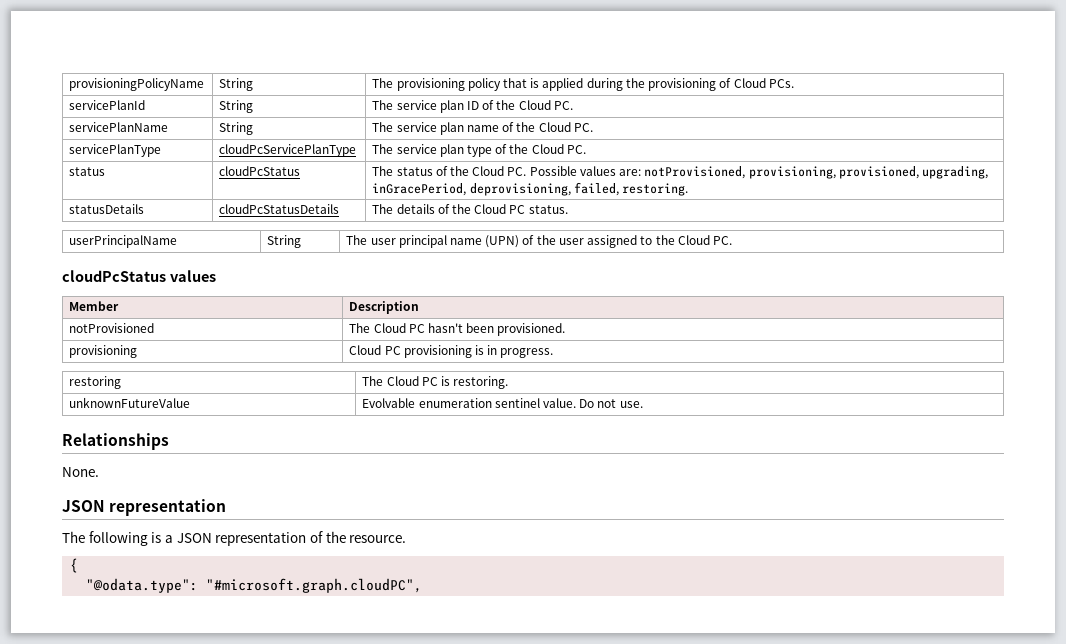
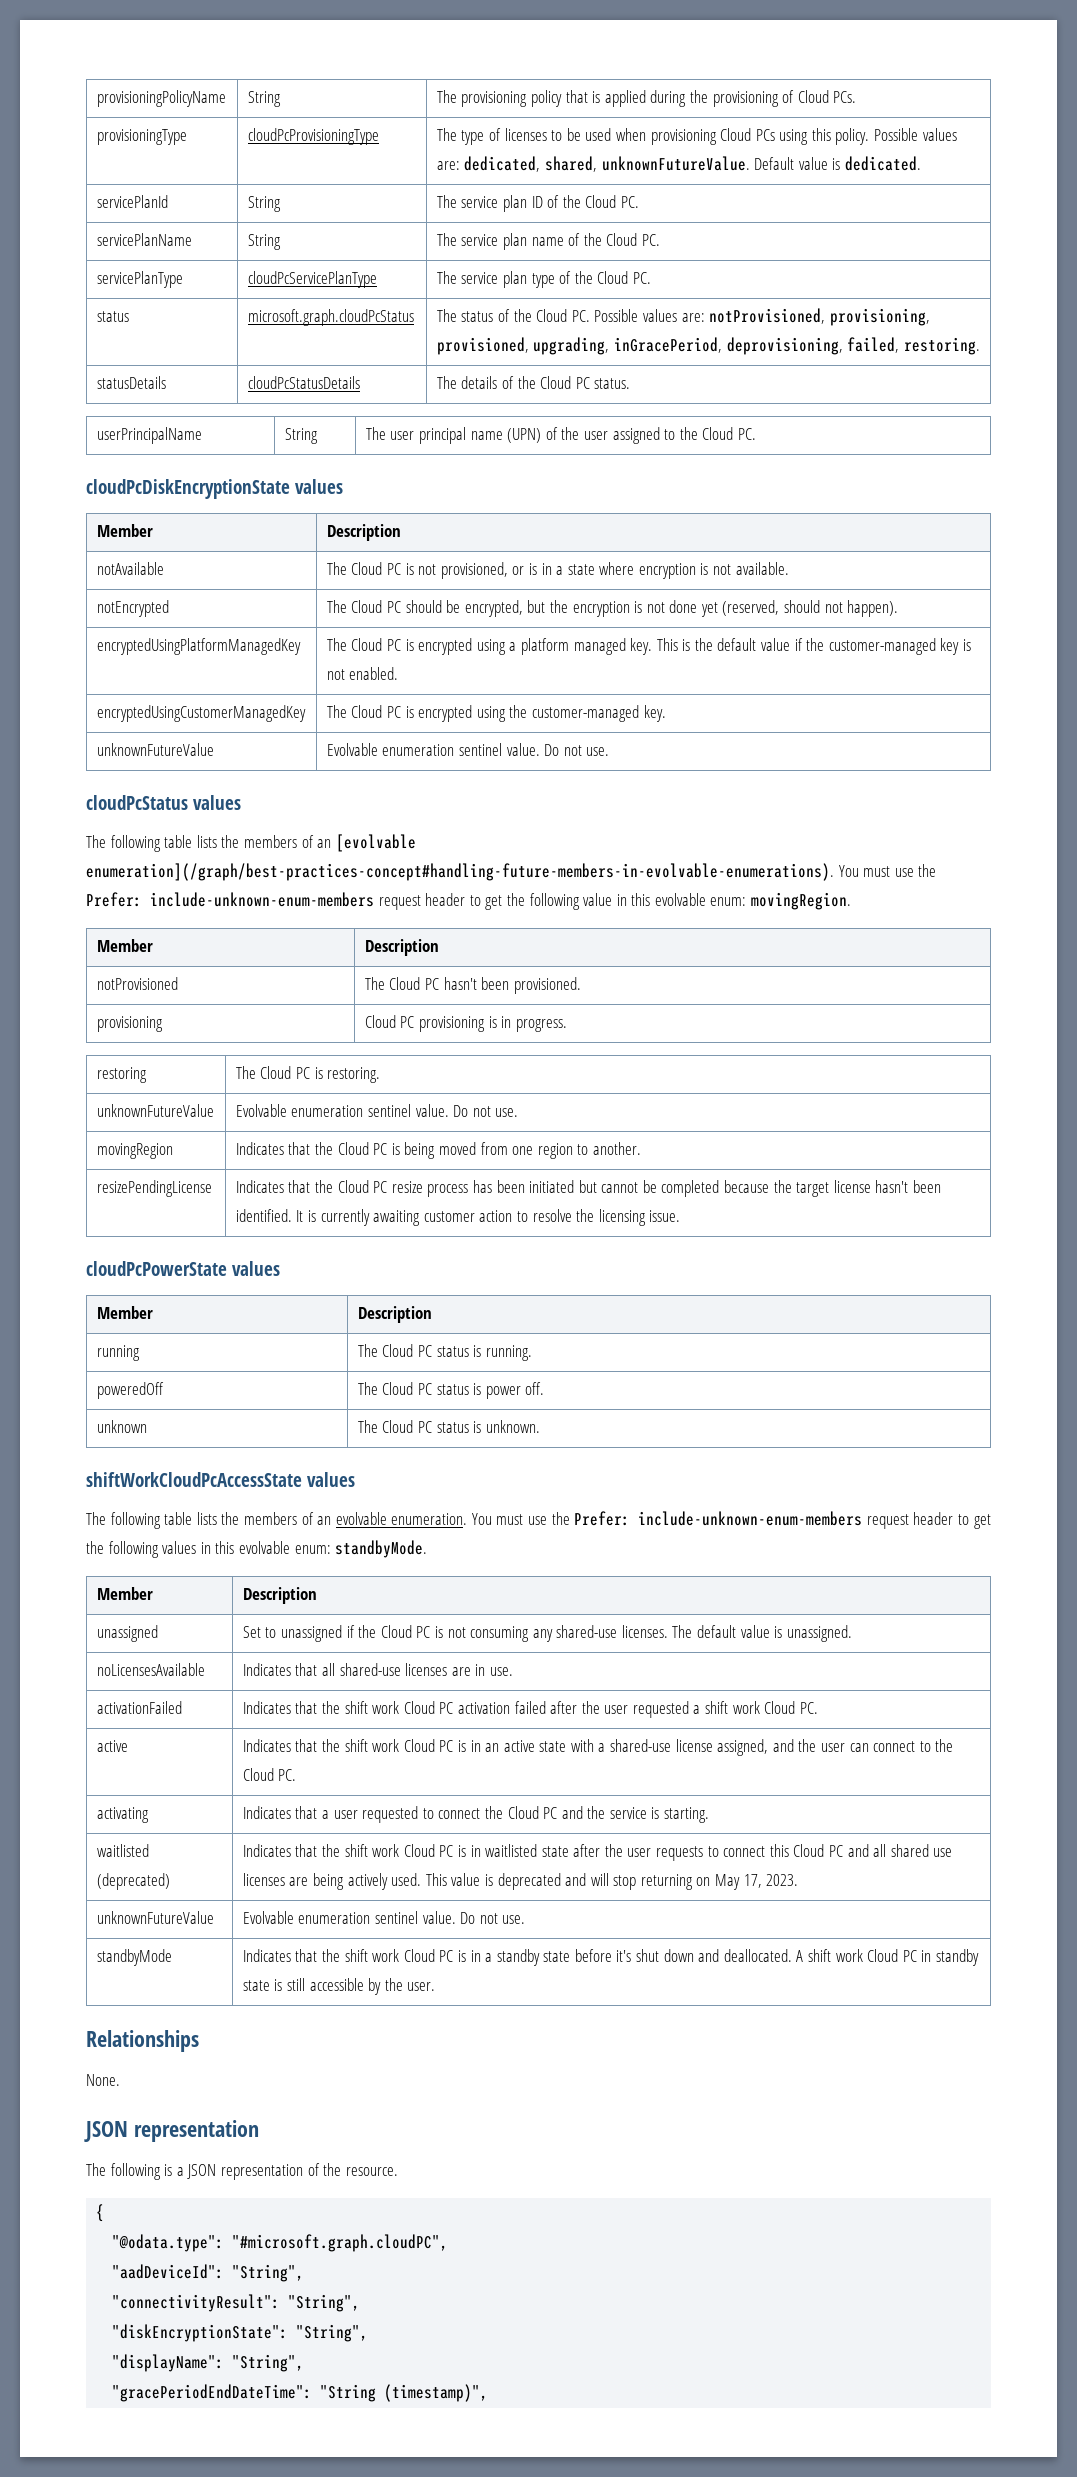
+ provisioningType | cloudPcProvisioningType | The type of licenses to be used when provisioning Cloud PCs using this policy. Possible values are: dedicated, shared, unknownFutureValue. Default value is dedicated.
- status | cloudPcStatus | The status of the Cloud PC. Possible values are: notProvisioned, provisioning, provisioned, upgrading, inGracePeriod, deprovisioning, failed, restoring.
+ status | microsoft.graph.cloudPcStatus | The status of the Cloud PC. Possible values are: notProvisioned, provisioning, provisioned, upgrading, inGracePeriod, deprovisioning, failed, restoring.
+ cloudPcDiskEncryptionState values
+ Member | Description
+ notAvailable | The Cloud PC is not provisioned, or is in a state where encryption is not available.
+ notEncrypted | The Cloud PC should be encrypted, but the encryption is not done yet (reserved, should not happen).
+ encryptedUsingPlatformManagedKey | The Cloud PC is encrypted using a platform managed key. This is the default value if the customer-managed key is not enabled.
+ encryptedUsingCustomerManagedKey | The Cloud PC is encrypted using the customer-managed key.
+ unknownFutureValue | Evolvable enumeration sentinel value. Do not use.
  cloudPcStatus values
+ The following table lists the members of an [evolvable enumeration](/graph/best-practices-concept#handling-future-members-in-evolvable-enumerations). You must use the Prefer: include-unknown-enum-members request header to get the following value in this evolvable enum: movingRegion.
+ movingRegion | Indicates that the Cloud PC is being moved from one region to another.
+ resizePendingLicense | Indicates that the Cloud PC resize process has been initiated but cannot be completed because the target license hasn't been identified. It is currently awaiting customer action to resolve the licensing issue.
+ cloudPcPowerState values
+ Member | Description
+ running | The Cloud PC status is running.
+ poweredOff | The Cloud PC status is power off.
+ unknown | The Cloud PC status is unknown.
+ shiftWorkCloudPcAccessState values
+ The following table lists the members of an evolvable enumeration. You must use the Prefer: include-unknown-enum-members request header to get the following values in this evolvable enum: standbyMode.
+ Member | Description
+ unassigned | Set to unassigned if the Cloud PC is not consuming any shared-use licenses. The default value is unassigned.
+ noLicensesAvailable | Indicates that all shared-use licenses are in use.
+ activationFailed | Indicates that the shift work Cloud PC activation failed after the user requested a shift work Cloud PC.
+ active | Indicates that the shift work Cloud PC is in an active state with a shared-use license assigned, and the user can connect to the Cloud PC.
+ activating | Indicates that a user requested to connect the Cloud PC and the service is starting.
+ waitlisted (deprecated) | Indicates that the shift work Cloud PC is in waitlisted state after the user requests to connect this Cloud PC and all shared use licenses are being actively used. This value is deprecated and will stop returning on May 17, 2023.
+ unknownFutureValue | Evolvable enumeration sentinel value. Do not use.
+ standbyMode | Indicates that the shift work Cloud PC is in a standby state before it's shut down and deallocated. A shift work Cloud PC in standby state is still accessible by the user.
+ "aadDeviceId": "String",
+ "connectivityResult": "String",
+ "diskEncryptionState": "String",
+ "displayName": "String",
+ "gracePeriodEndDateTime": "String (timestamp)",

